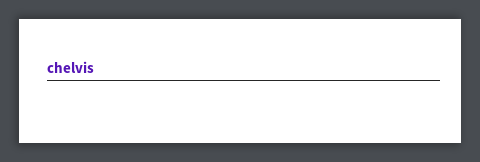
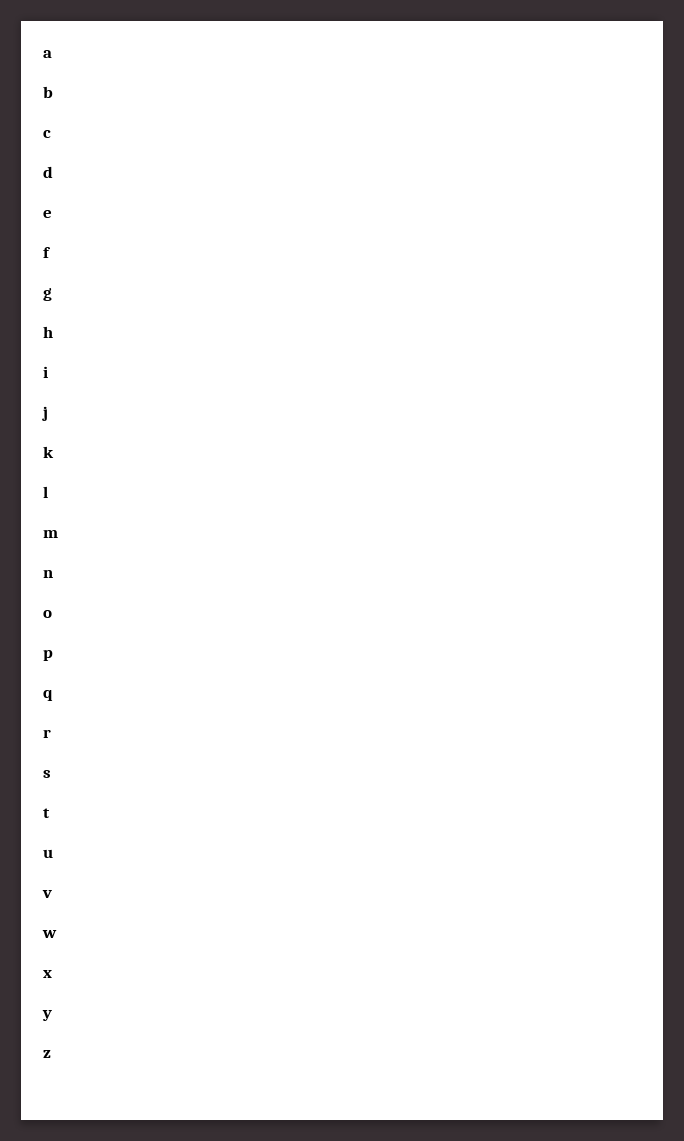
- chelvis
+ a
+ b
+ c
+ d
+ e
+ f
+ g
+ h
+ i
+ j
+ k
+ l
+ m
+ n
+ o
+ p
+ q
+ r
+ s
+ t
+ u
+ v
+ w
+ x
+ y
+ z

